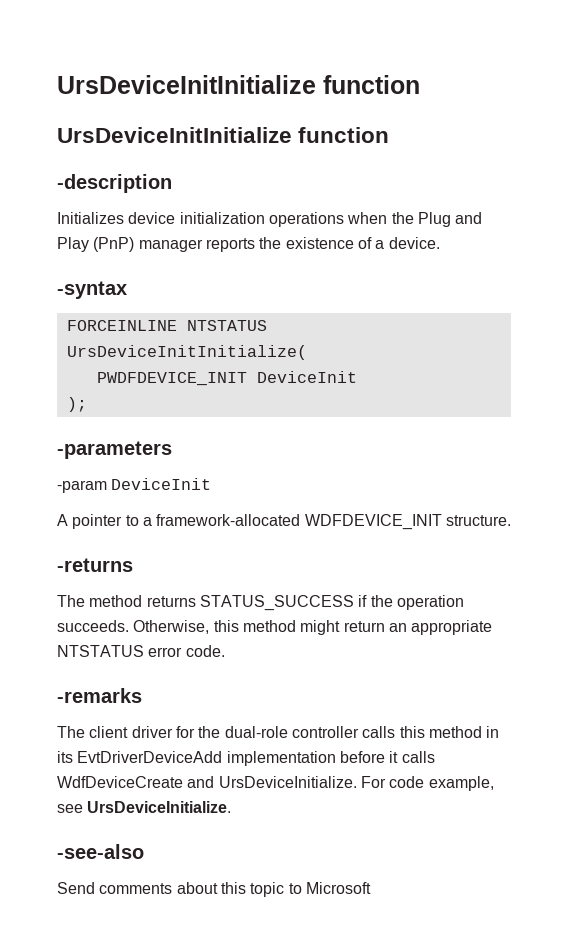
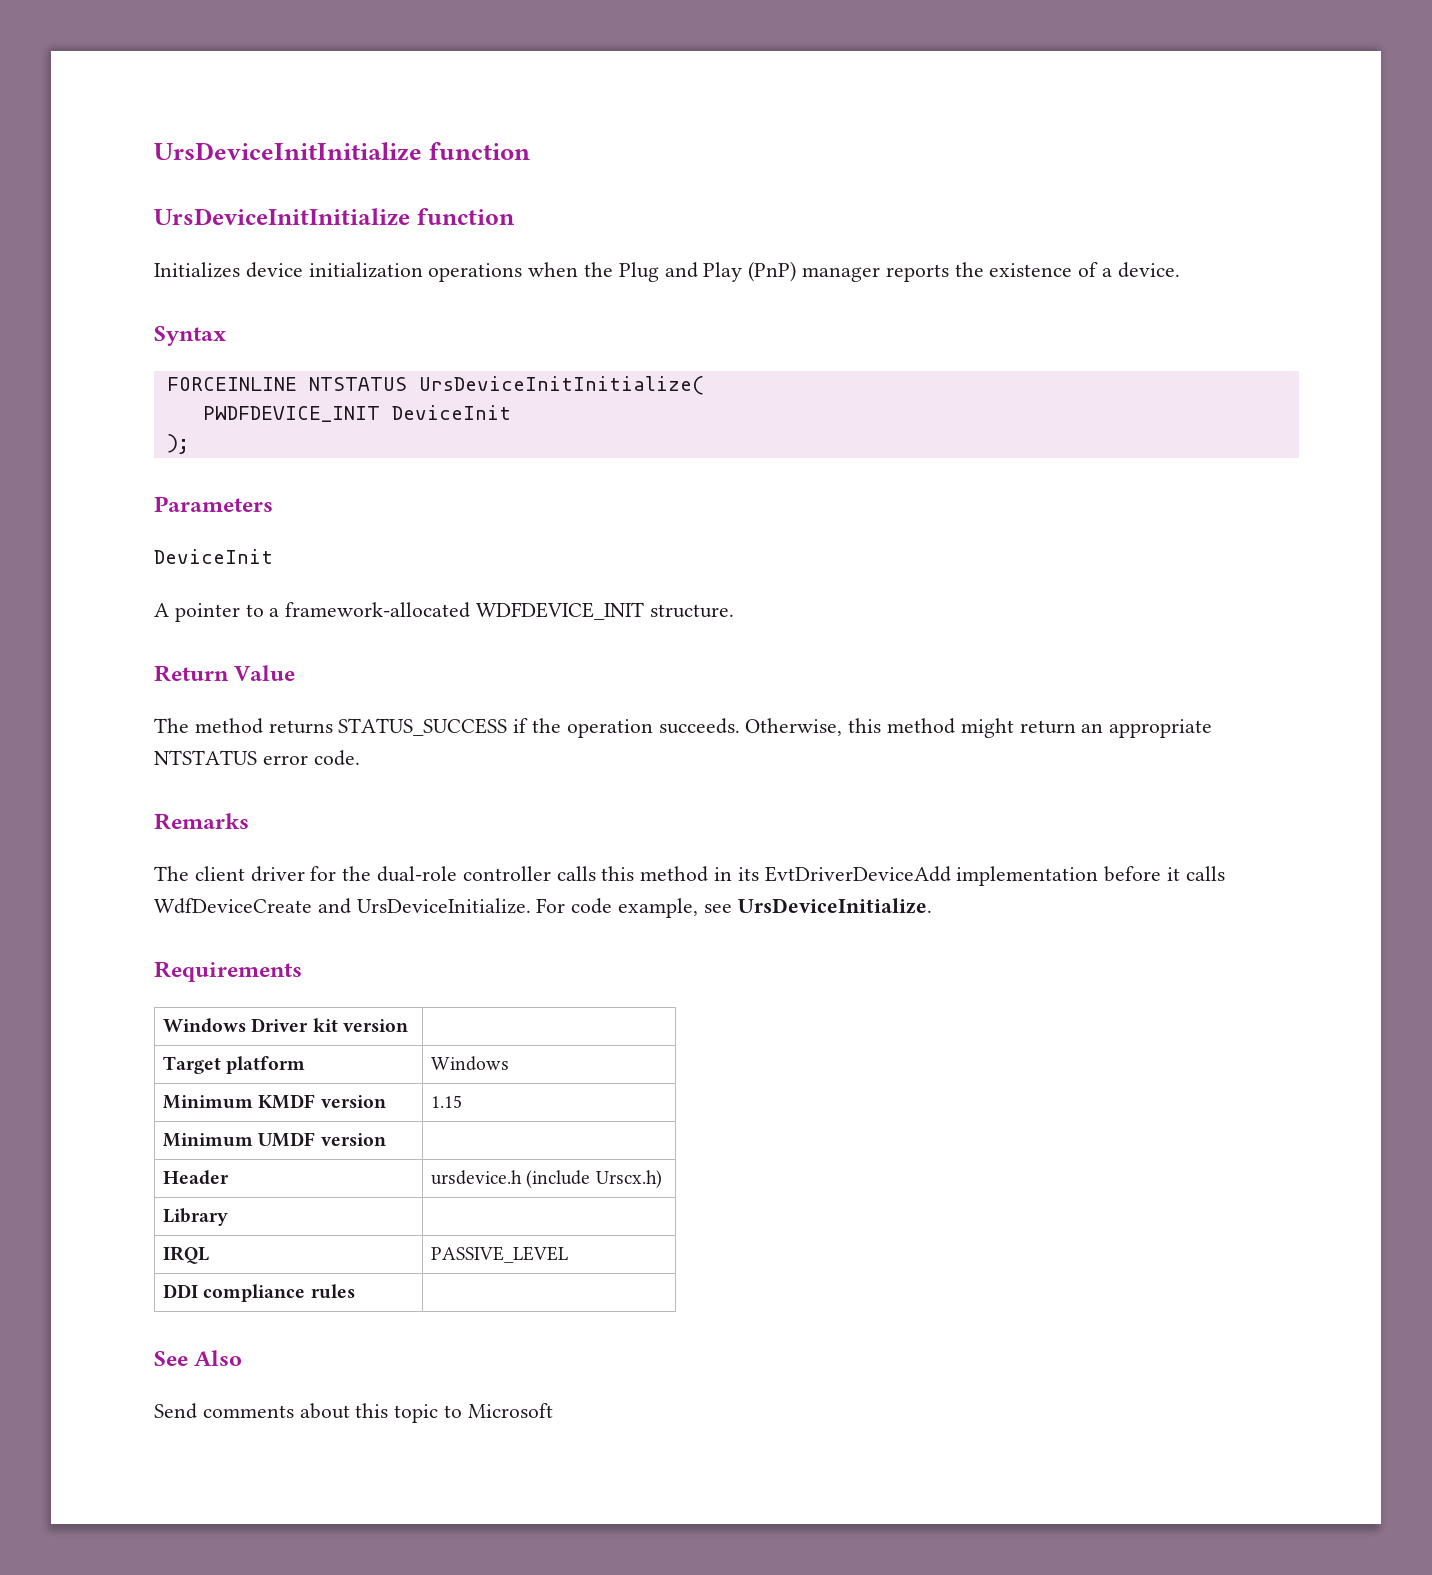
- -description
- -syntax
+ Syntax
- -parameters
- -param DeviceInit
+ Parameters
+ DeviceInit
- -returns
+ Return Value
- -remarks
+ Remarks
- -see-also
+ Requirements
+ Windows Driver kit version |
+ Target platform | Windows
+ Minimum KMDF version | 1.15
+ Minimum UMDF version |
+ Header | ursdevice.h (include Urscx.h)
+ Library |
+ IRQL | PASSIVE_LEVEL
+ DDI compliance rules |
+ See Also

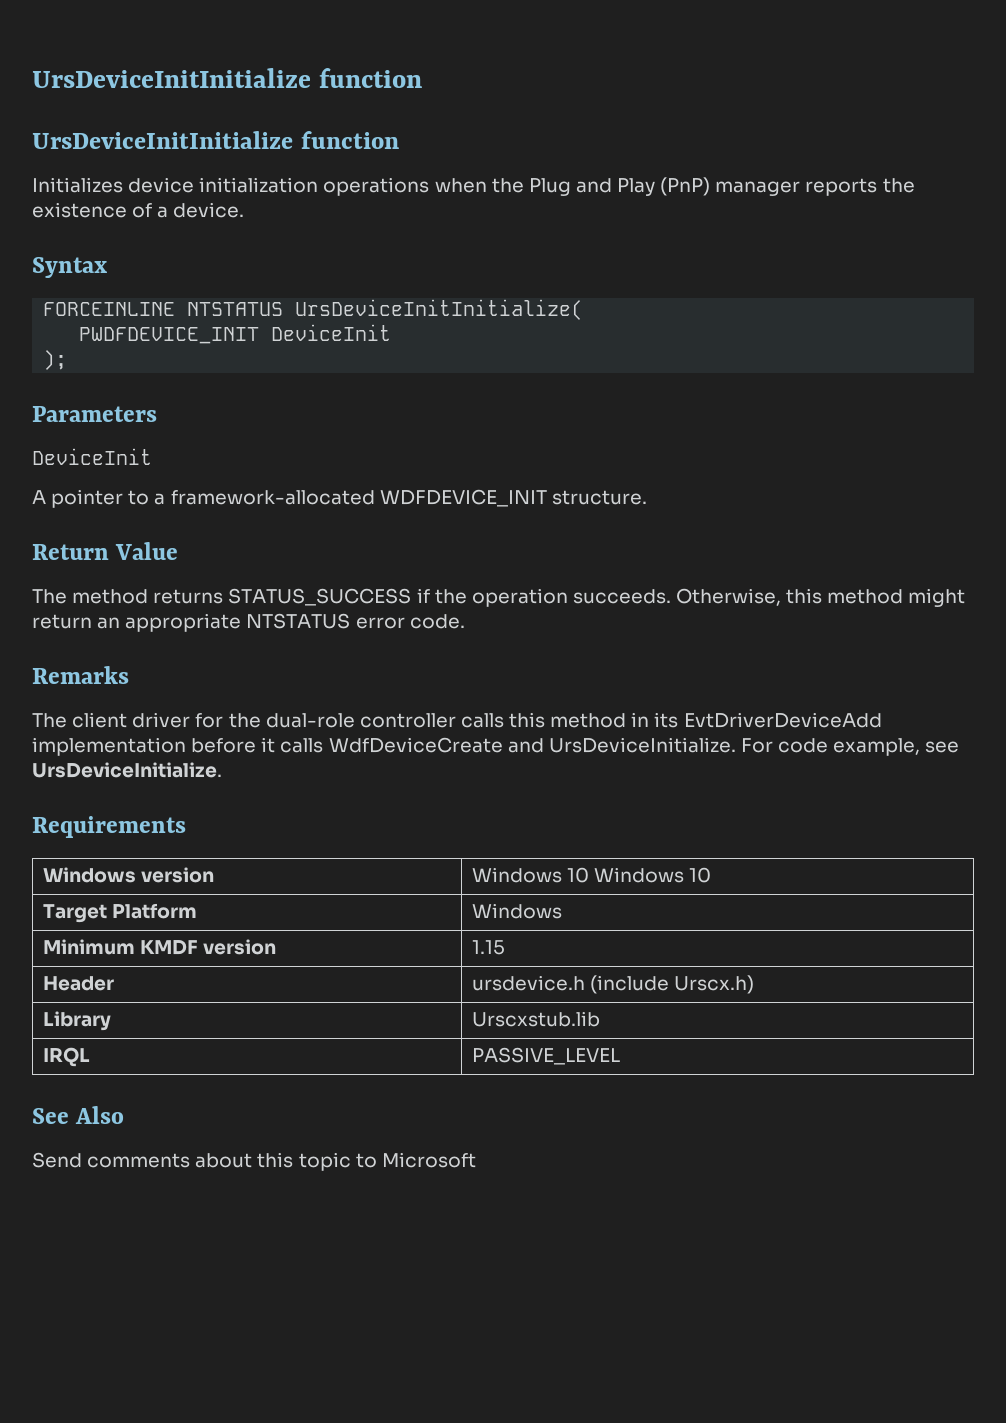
- Windows Driver kit version |
+ Windows version | Windows 10 Windows 10
- Target platform | Windows
+ Target Platform | Windows
- Minimum UMDF version |
- Library |
+ Library | Urscxstub.lib
- DDI compliance rules |

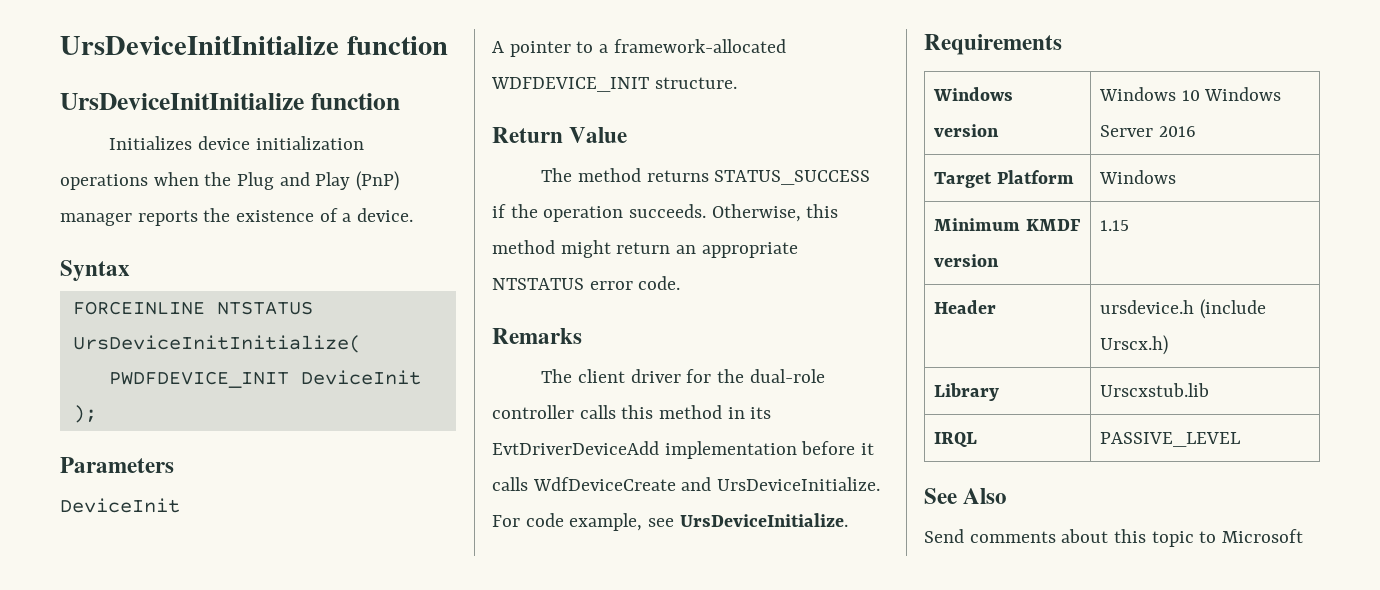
- Windows version | Windows 10 Windows 10
+ Windows version | Windows 10 Windows Server 2016

